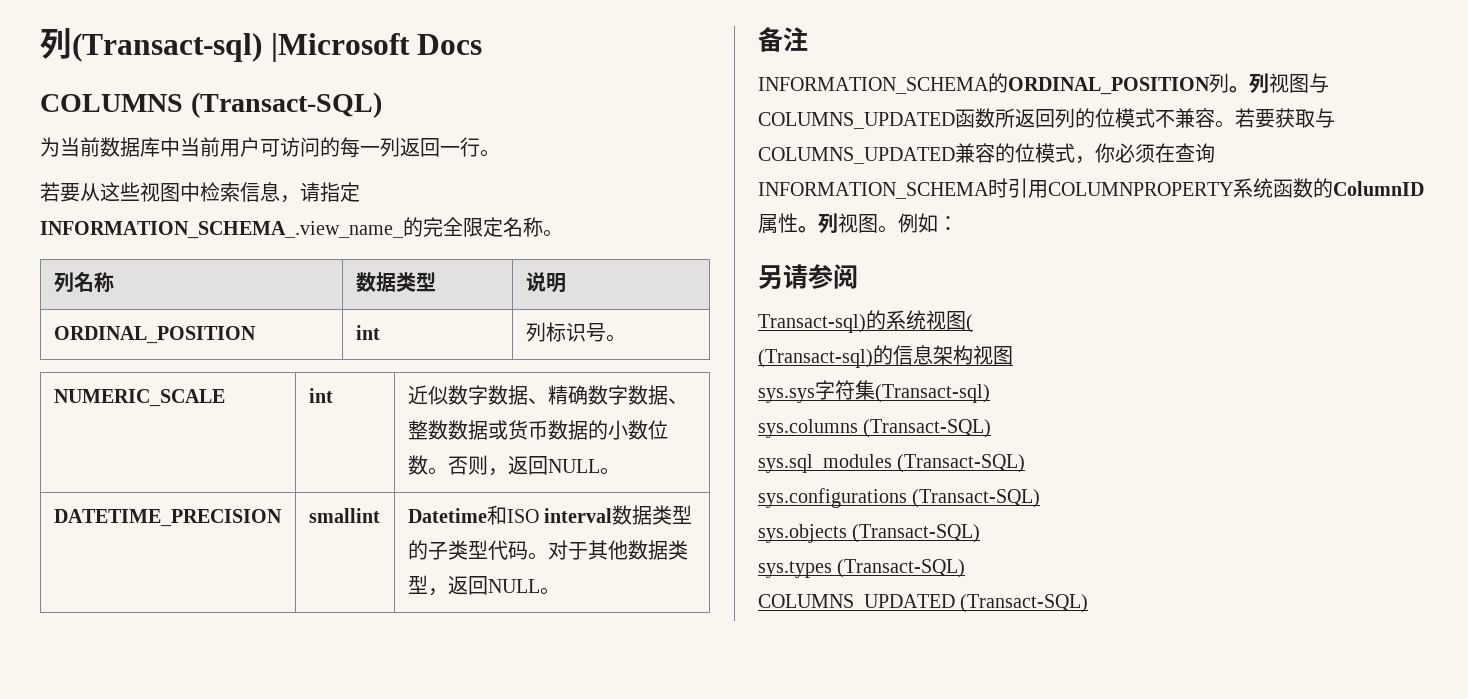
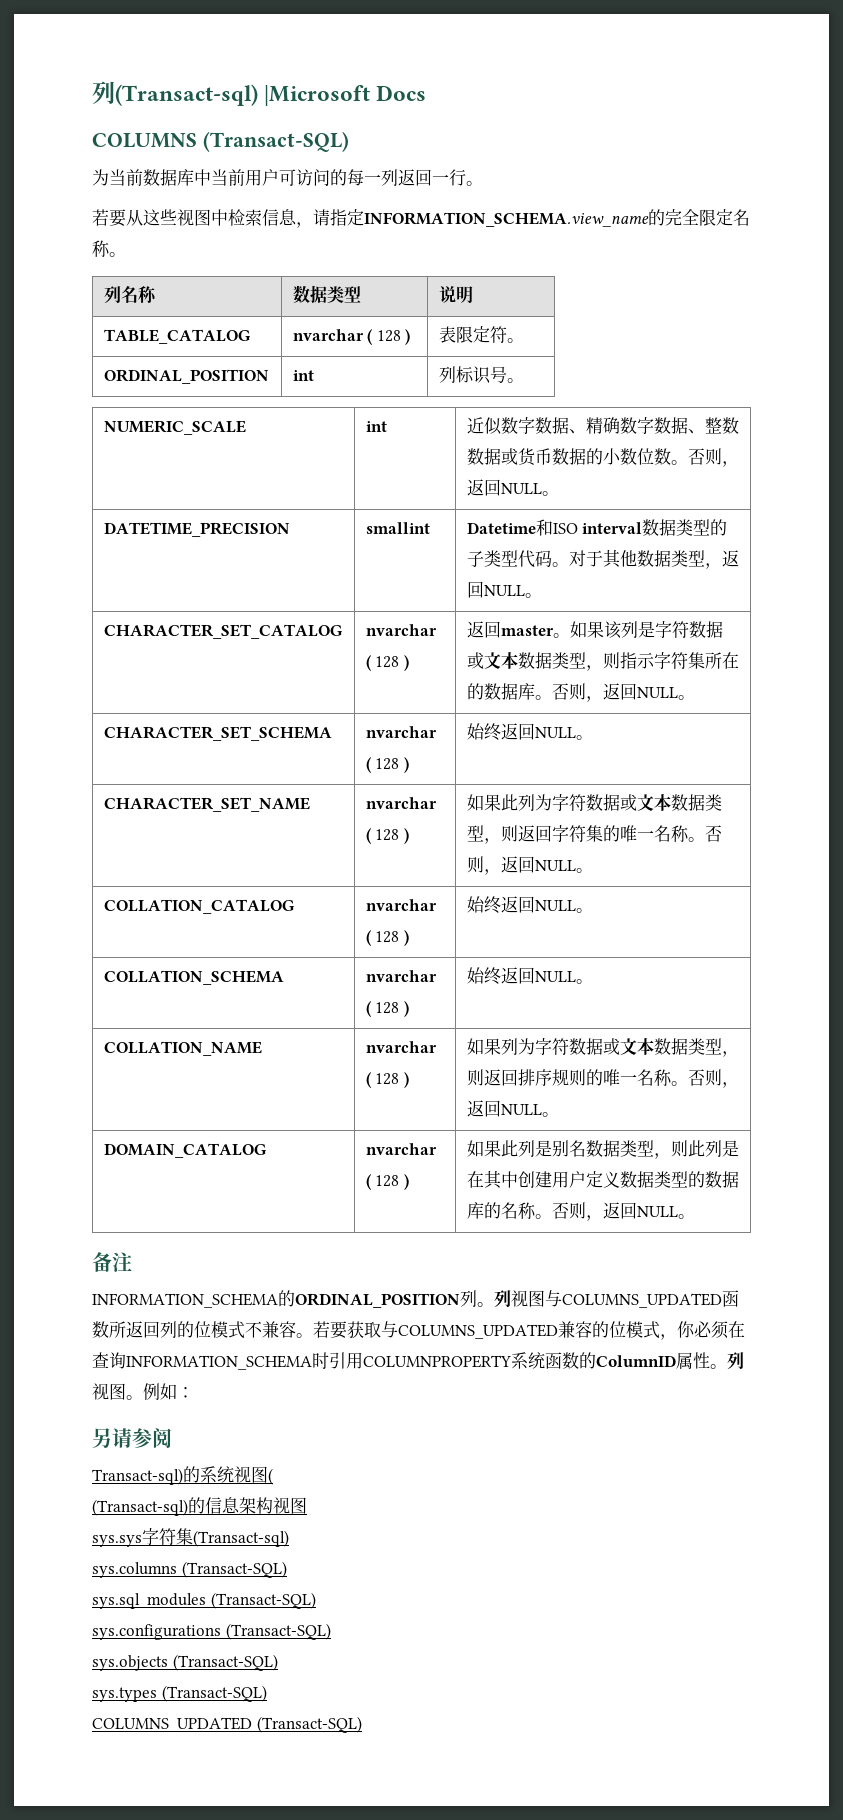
- 若要从这些视图中检索信息，请指定INFORMATION_SCHEMA_.view_name_的完全限定名称。
+ 若要从这些视图中检索信息，请指定INFORMATION_SCHEMA.view_name的完全限定名称。
+ TABLE_CATALOG | nvarchar ( 128 ) | 表限定符。
+ CHARACTER_SET_CATALOG | nvarchar ( 128 ) | 返回master。如果该列是字符数据或文本数据类型，则指示字符集所在的数据库。否则，返回NULL。
+ CHARACTER_SET_SCHEMA | nvarchar ( 128 ) | 始终返回NULL。
+ CHARACTER_SET_NAME | nvarchar ( 128 ) | 如果此列为字符数据或文本数据类型，则返回字符集的唯一名称。否则，返回NULL。
+ COLLATION_CATALOG | nvarchar ( 128 ) | 始终返回NULL。
+ COLLATION_SCHEMA | nvarchar ( 128 ) | 始终返回NULL。
+ COLLATION_NAME | nvarchar ( 128 ) | 如果列为字符数据或文本数据类型，则返回排序规则的唯一名称。否则，返回NULL。
+ DOMAIN_CATALOG | nvarchar ( 128 ) | 如果此列是别名数据类型，则此列是在其中创建用户定义数据类型的数据库的名称。否则，返回NULL。

